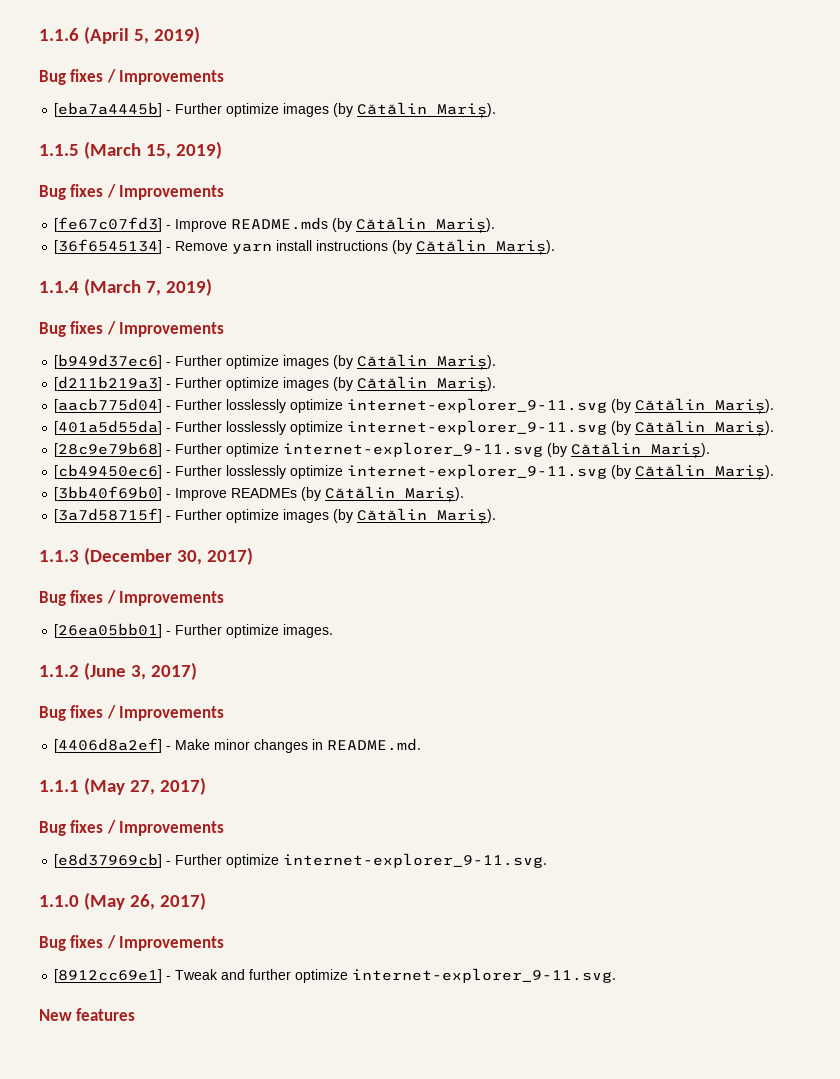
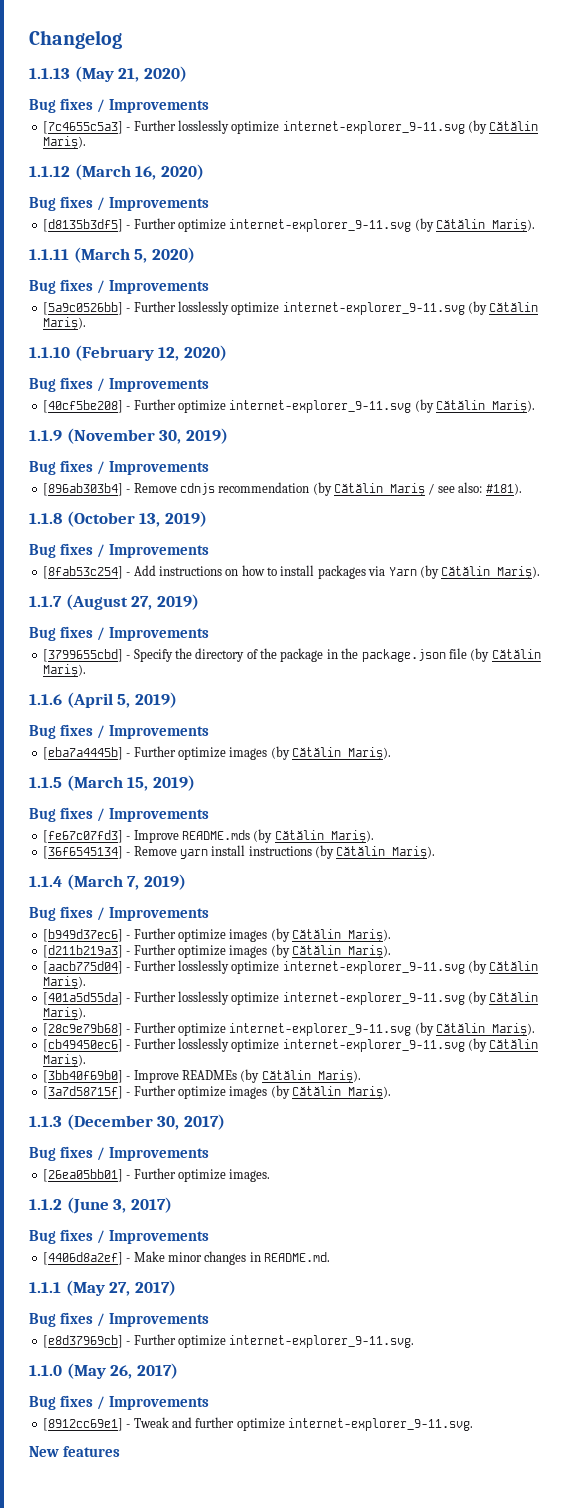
+ Changelog
+ 1.1.13 (May 21, 2020)
+ Bug fixes / Improvements
+ [7c4655c5a3] - Further losslessly optimize internet-explorer_9-11.svg (by Cătălin Mariș).
+ 1.1.12 (March 16, 2020)
+ Bug fixes / Improvements
+ [d8135b3df5] - Further optimize internet-explorer_9-11.svg (by Cătălin Mariș).
+ 1.1.11 (March 5, 2020)
+ Bug fixes / Improvements
+ [5a9c0526bb] - Further losslessly optimize internet-explorer_9-11.svg (by Cătălin Mariș).
+ 1.1.10 (February 12, 2020)
+ Bug fixes / Improvements
+ [40cf5be208] - Further optimize internet-explorer_9-11.svg (by Cătălin Mariș).
+ 1.1.9 (November 30, 2019)
+ Bug fixes / Improvements
+ [896ab303b4] - Remove cdnjs recommendation (by Cătălin Mariș / see also: #181).
+ 1.1.8 (October 13, 2019)
+ Bug fixes / Improvements
+ [8fab53c254] - Add instructions on how to install packages via Yarn (by Cătălin Mariș).
+ 1.1.7 (August 27, 2019)
+ Bug fixes / Improvements
+ [3799655cbd] - Specify the directory of the package in the package.json file (by Cătălin Mariș).

